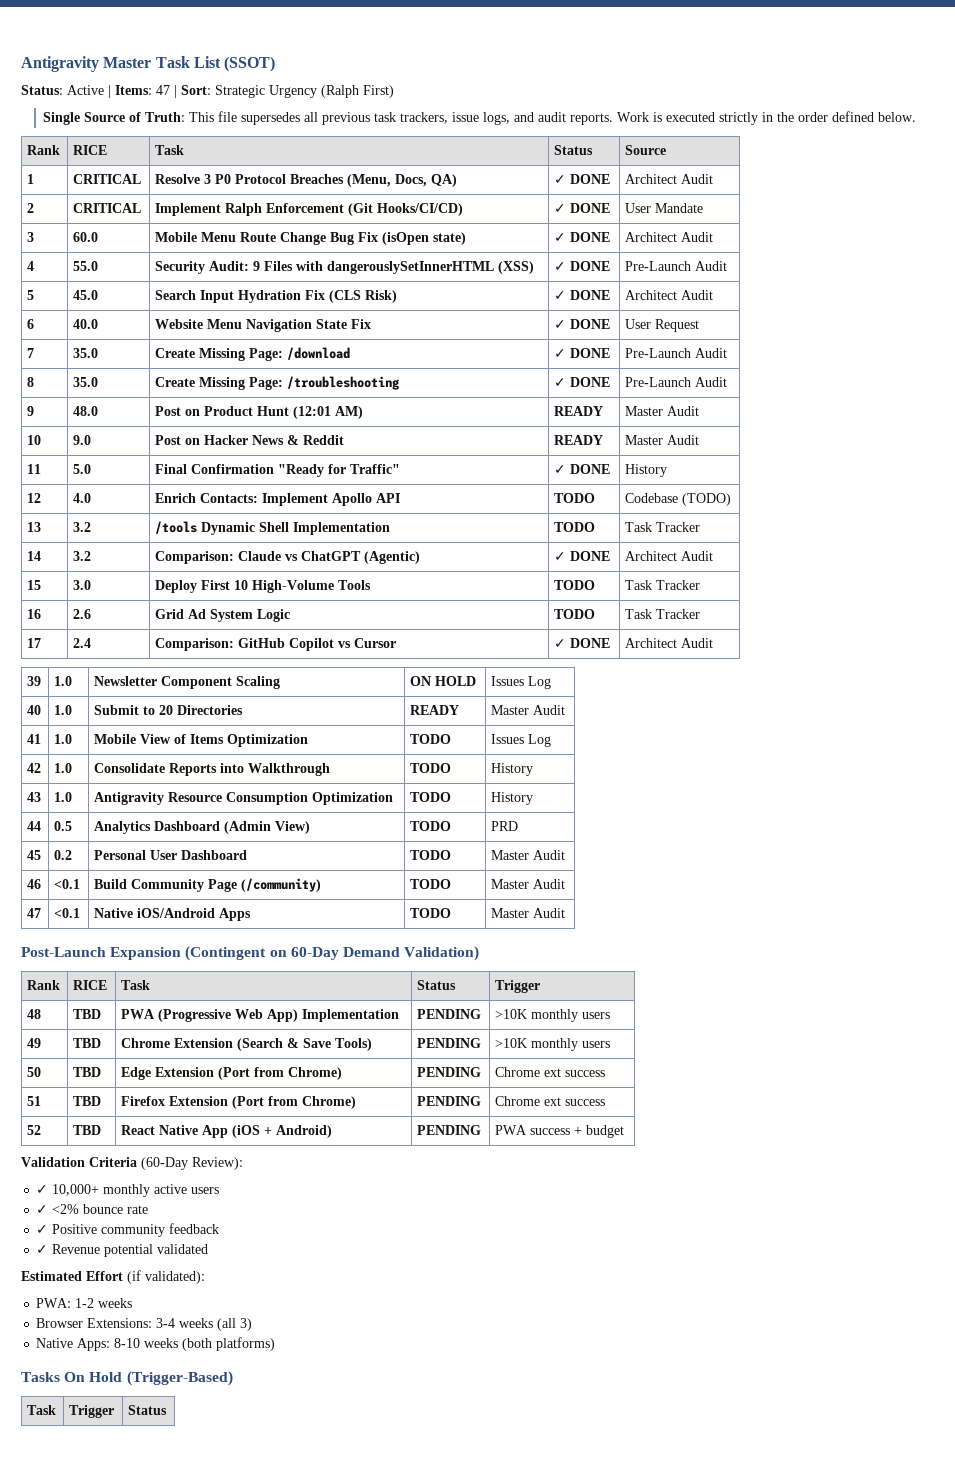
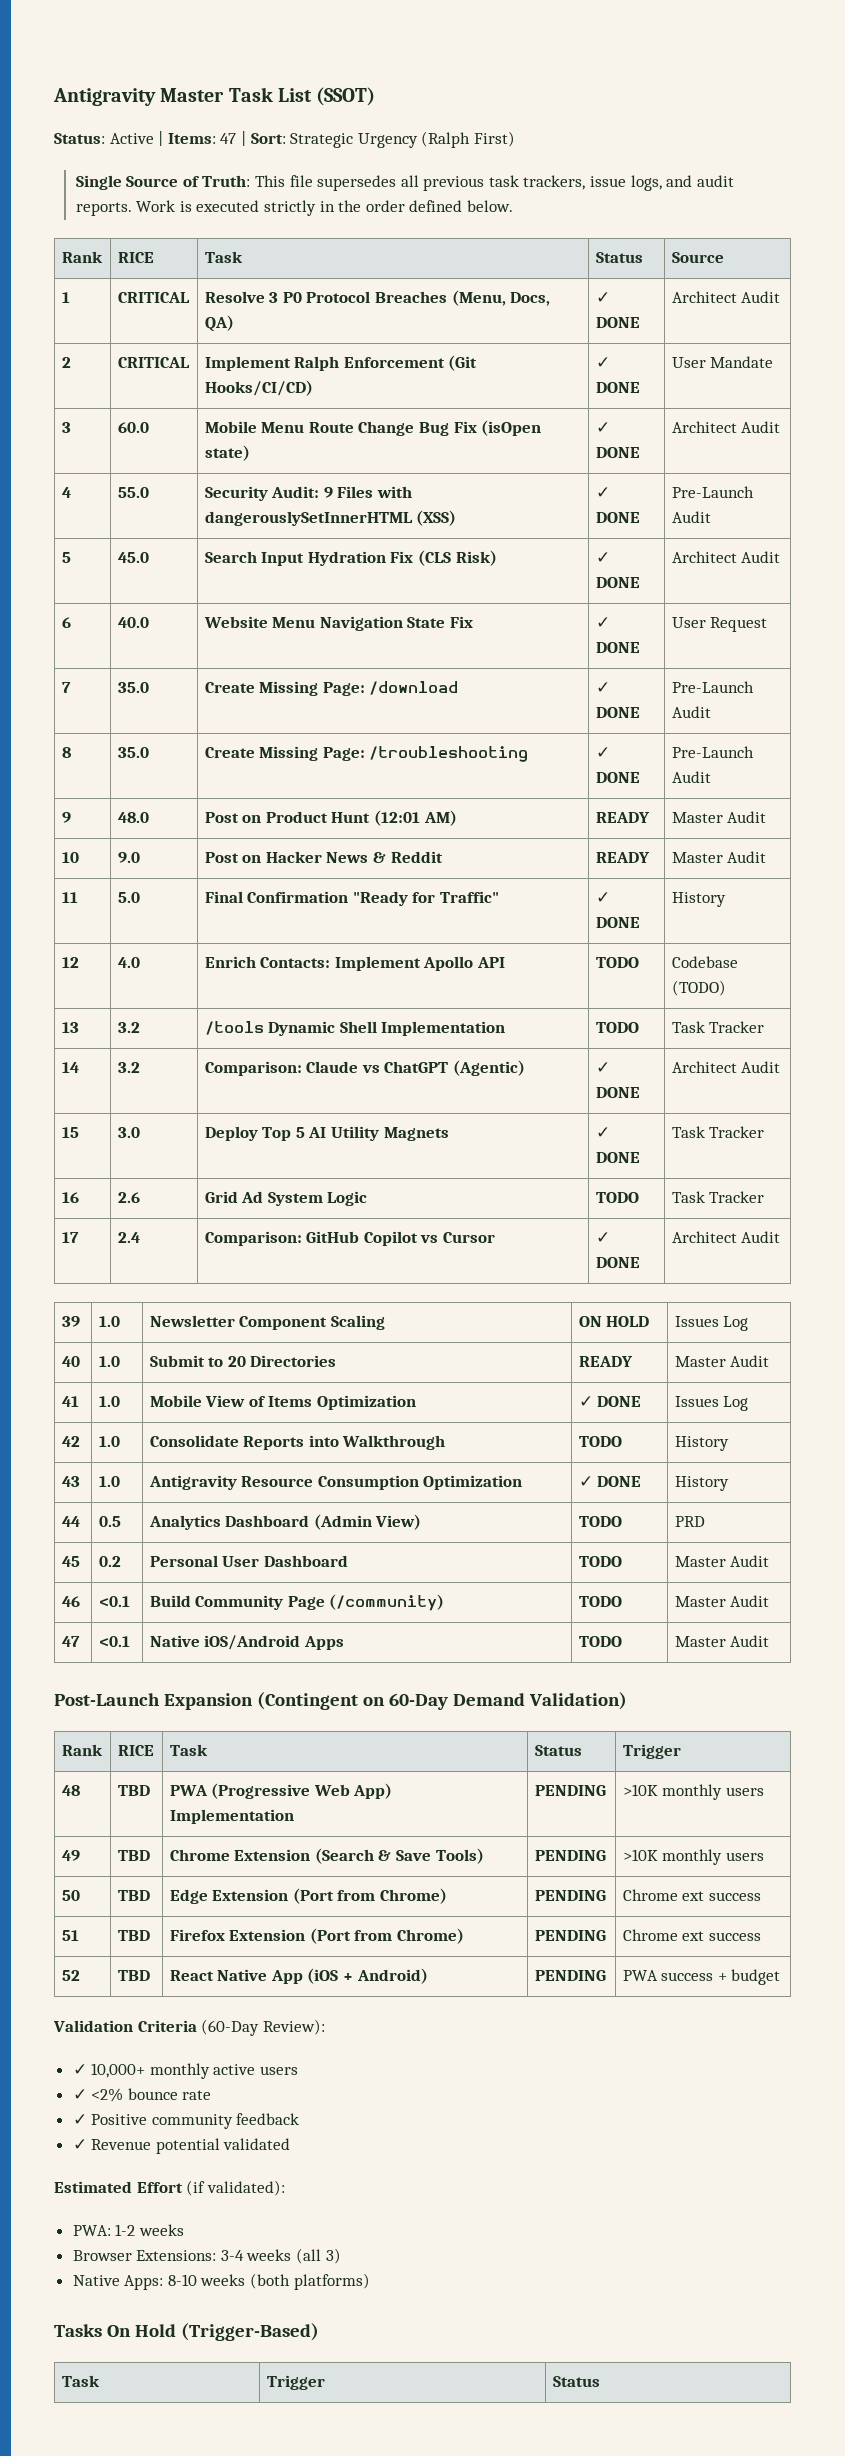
- 15 | 3.0 | Deploy First 10 High-Volume Tools | TODO | Task Tracker
+ 15 | 3.0 | Deploy Top 5 AI Utility Magnets | ✓ DONE | Task Tracker
- 41 | 1.0 | Mobile View of Items Optimization | TODO | Issues Log
+ 41 | 1.0 | Mobile View of Items Optimization | ✓ DONE | Issues Log
- 43 | 1.0 | Antigravity Resource Consumption Optimization | TODO | History
+ 43 | 1.0 | Antigravity Resource Consumption Optimization | ✓ DONE | History

